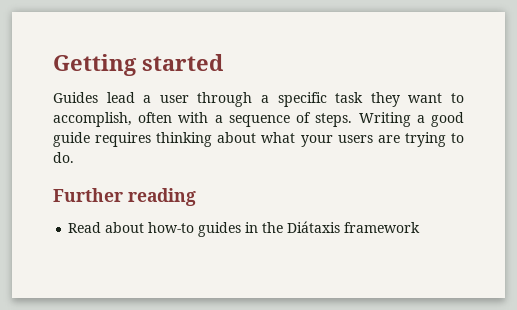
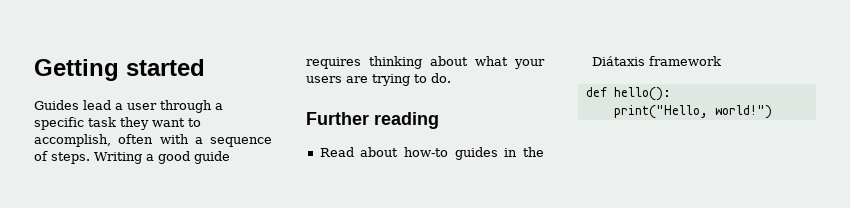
+ def hello():
+ print("Hello, world!")

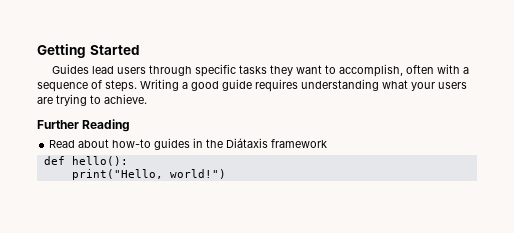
- Getting started
+ Getting Started
- Guides lead a user through a specific task they want to accomplish, often with a sequence of steps.
+ Guides lead users through specific tasks they want to accomplish, often with a sequence of steps.
- Writing a good guide requires thinking about what your users are trying to do.
+ Writing a good guide requires understanding what your users are trying to achieve.
- Further reading
+ Further Reading

